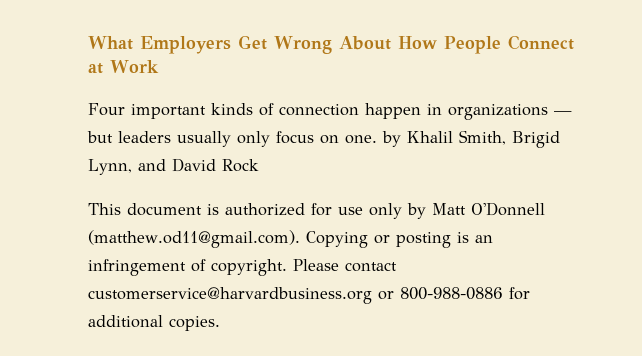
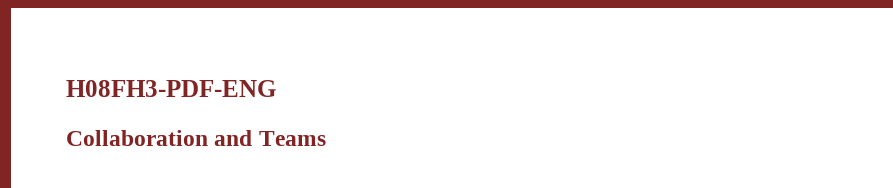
- What Employers Get Wrong About How People Connect at Work
- Four important kinds of connection happen in organizations — but leaders usually only focus on one. by Khalil Smith, Brigid Lynn, and David Rock
- This document is authorized for use only by Matt O'Donnell (matthew.od11@gmail.com). Copying or posting is an infringement of copyright. Please contact customerservice@harvardbusiness.org or 800-988-0886 for additional copies.
+ H08FH3-PDF-ENG
+ Collaboration and Teams

